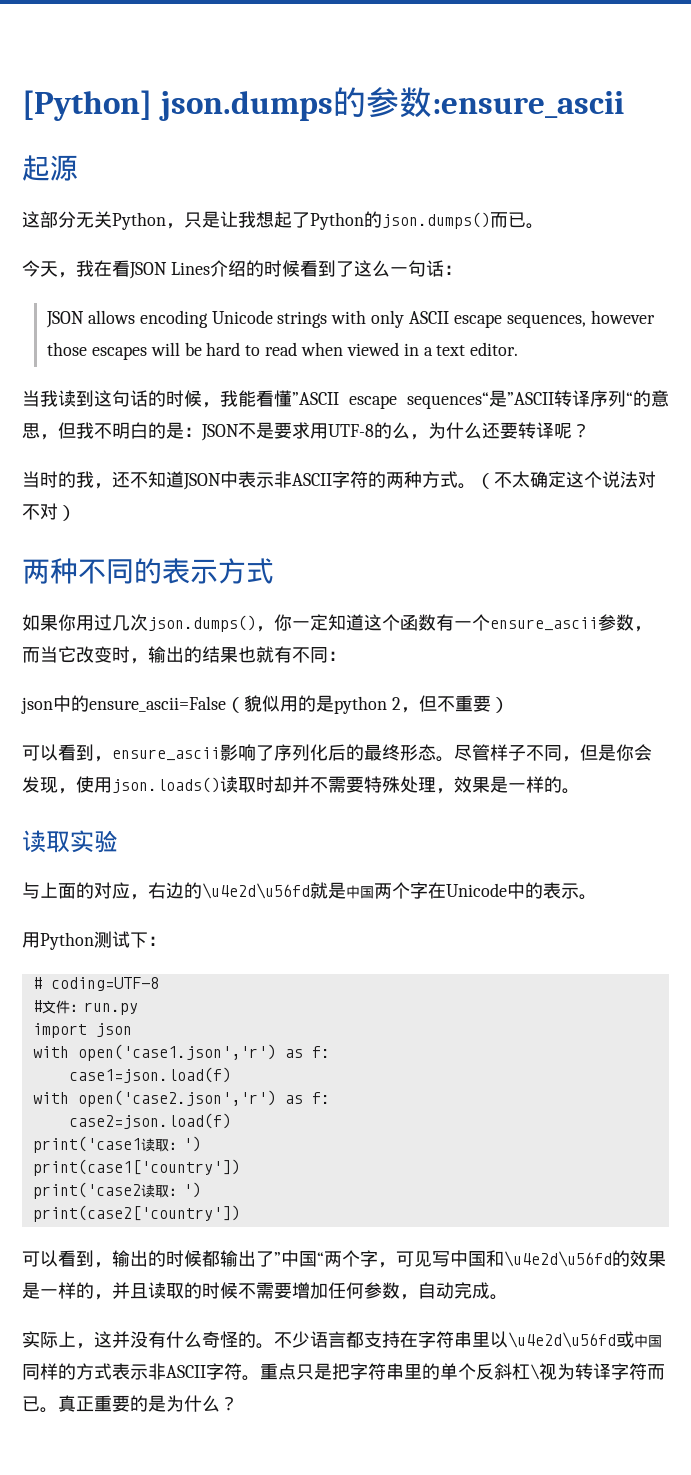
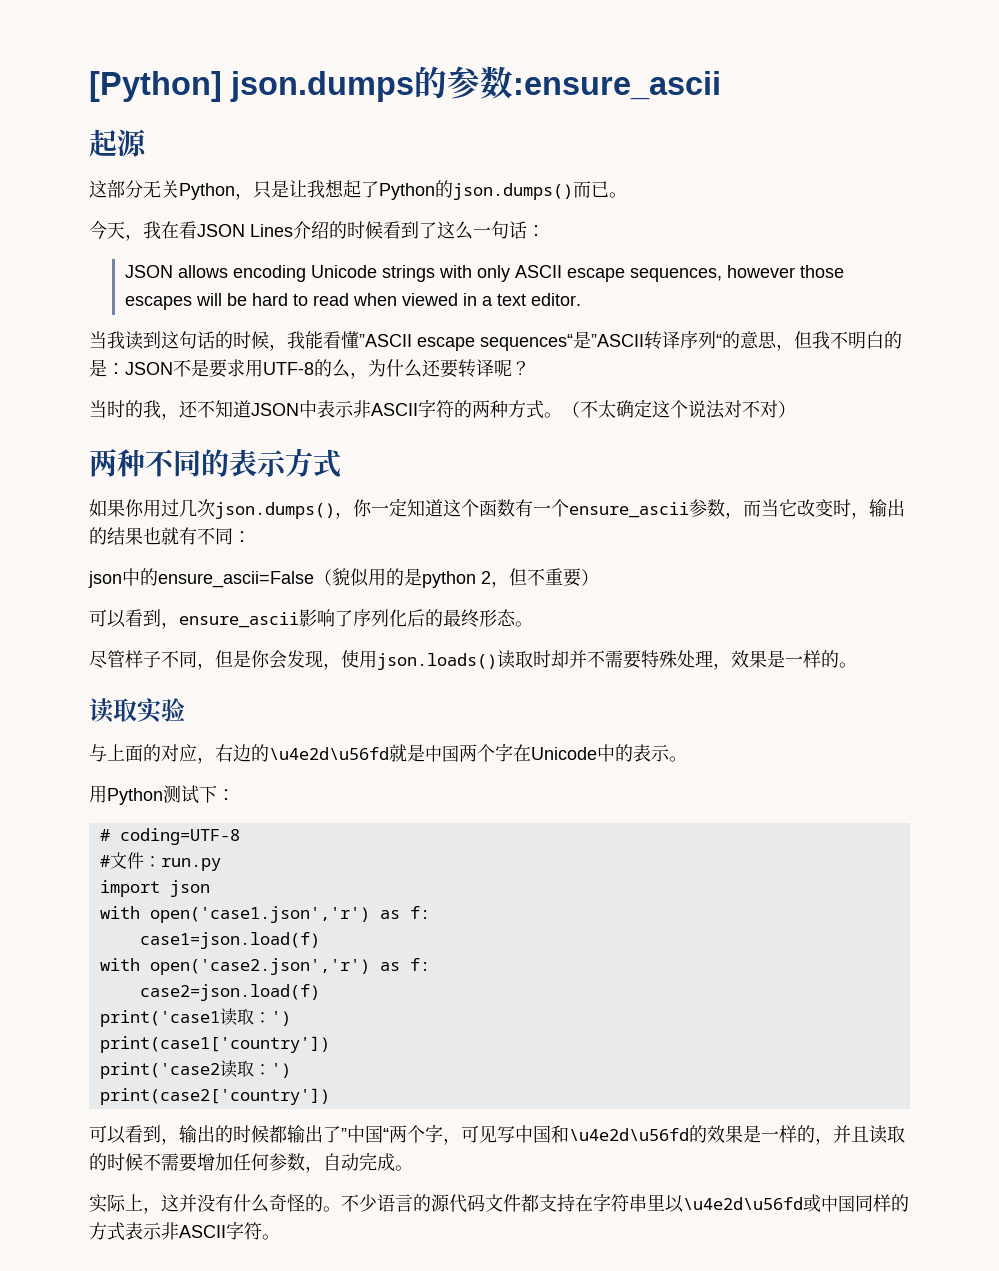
- 可以看到，ensure_ascii影响了序列化后的最终形态。尽管样子不同，但是你会发现，使用json.loads()读取时却并不需要特殊处理，效果是一样的。
+ 可以看到，ensure_ascii影响了序列化后的最终形态。
+ 尽管样子不同，但是你会发现，使用json.loads()读取时却并不需要特殊处理，效果是一样的。
- 不少语言都支持在字符串里以\u4e2d\u56fd或中国同样的方式表示非ASCII字符。重点只是把字符串里的单个反斜杠\视为转译字符而已。真正重要的是为什么？
+ 不少语言的源代码文件都支持在字符串里以\u4e2d\u56fd或中国同样的方式表示非ASCII字符。

